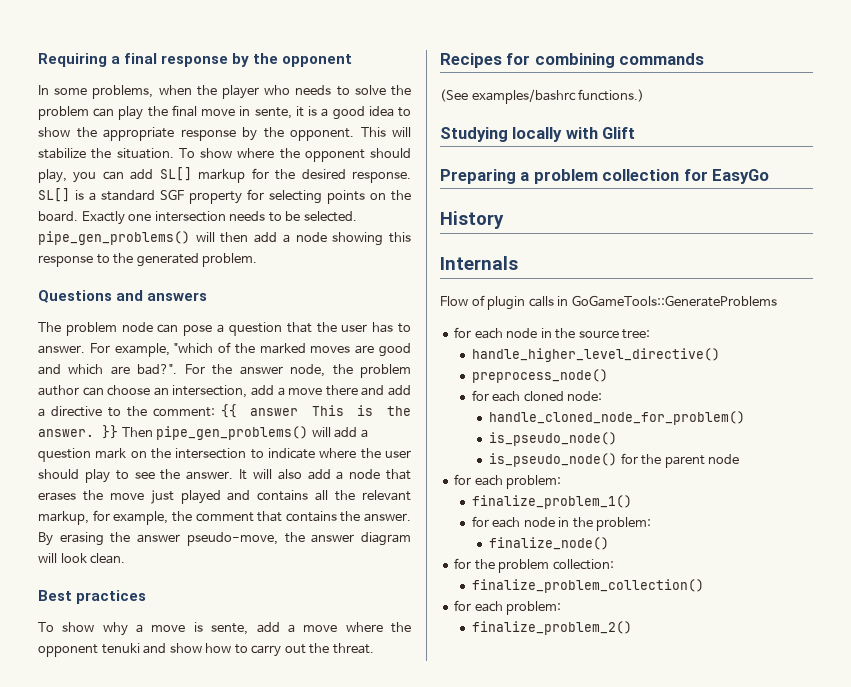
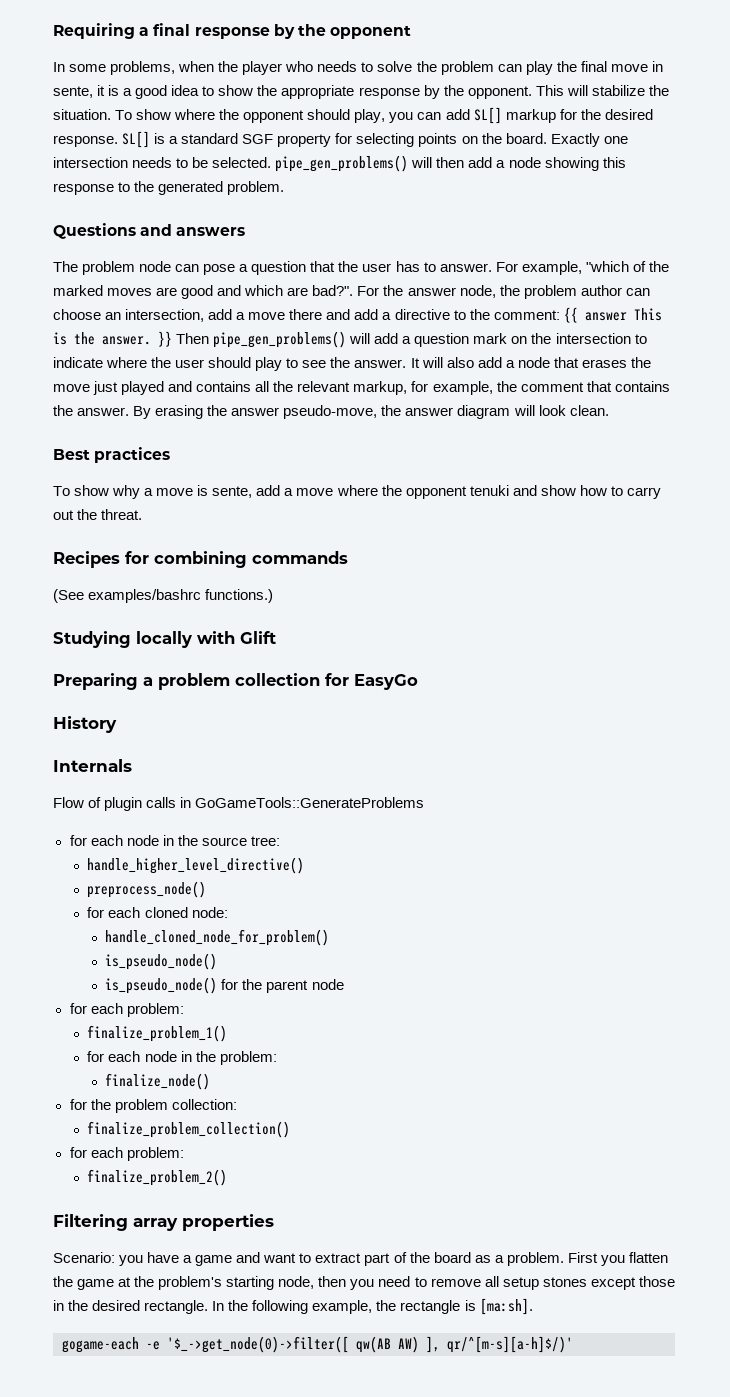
+ Filtering array properties
+ Scenario: you have a game and want to extract part of the board as a problem. First you flatten the game at the problem's starting node, then you need to remove all setup stones except those in the desired rectangle. In the following example, the rectangle is [ma:sh].
+ gogame-each -e '$_->get_node(0)->filter([ qw(AB AW) ], qr/^[m-s][a-h]$/)'

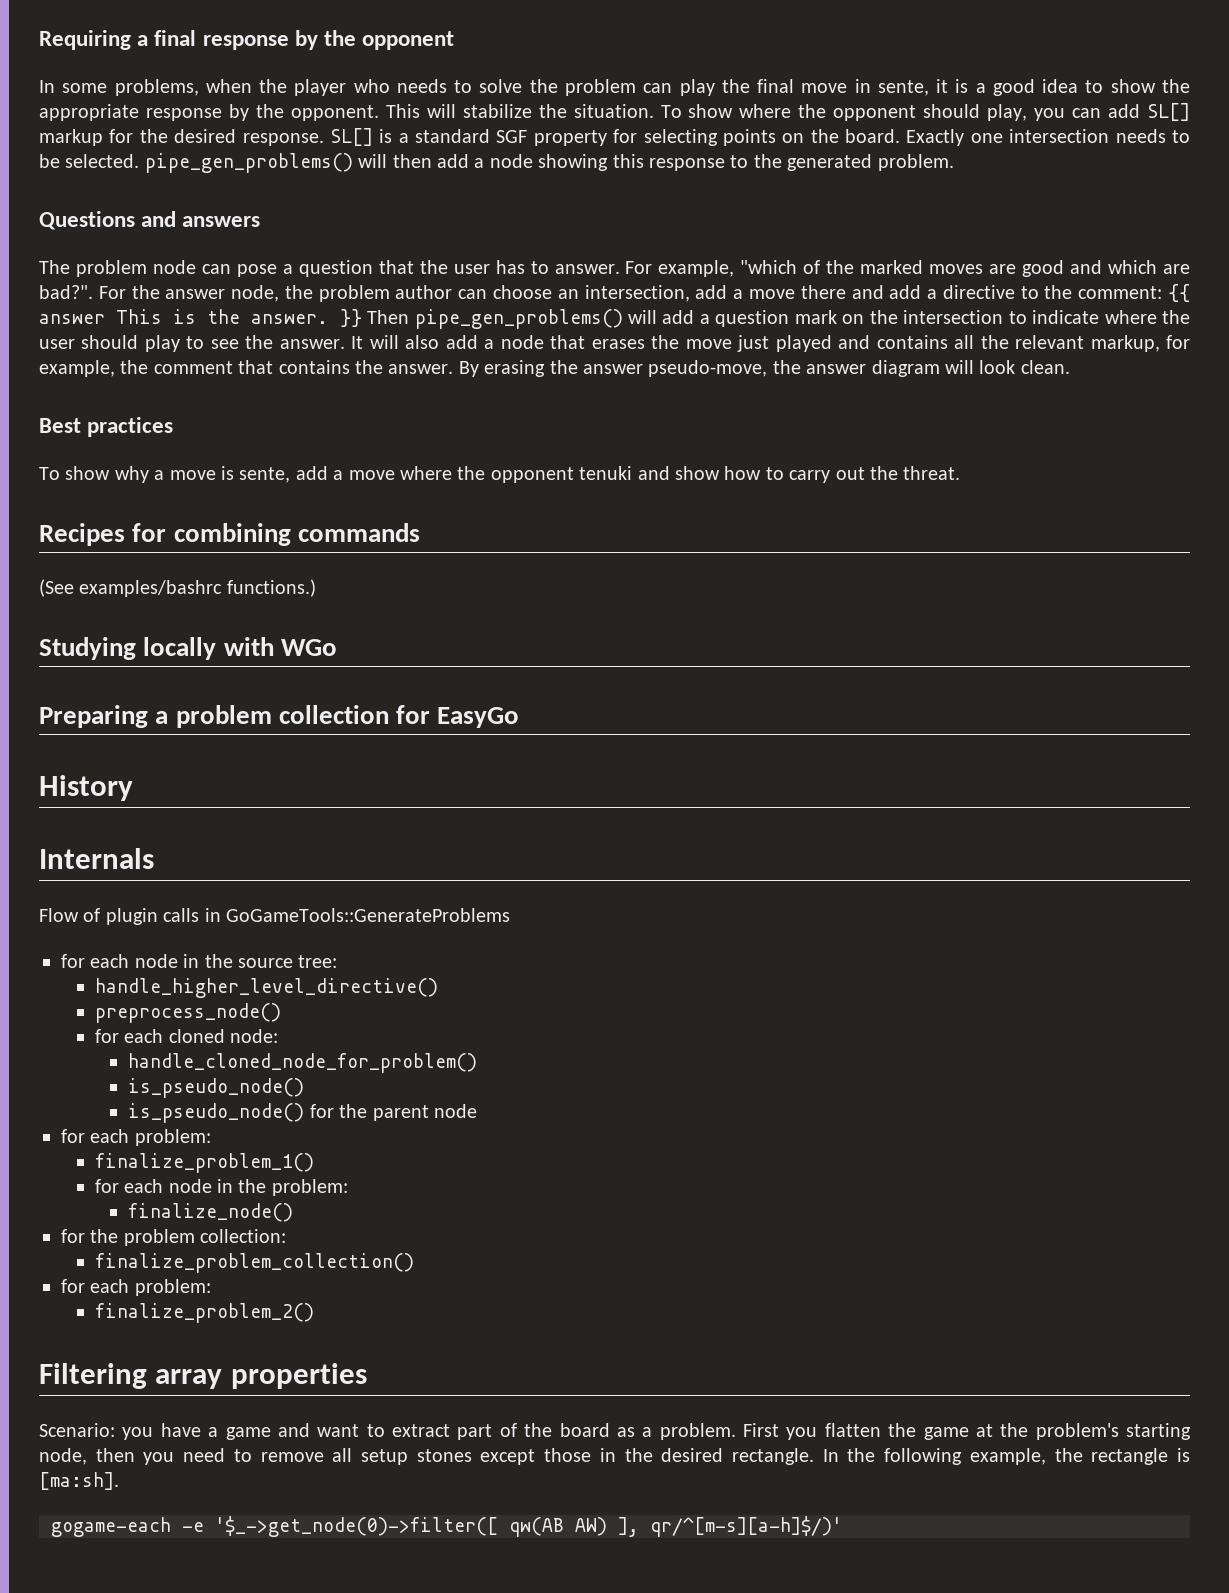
- Studying locally with Glift
+ Studying locally with WGo

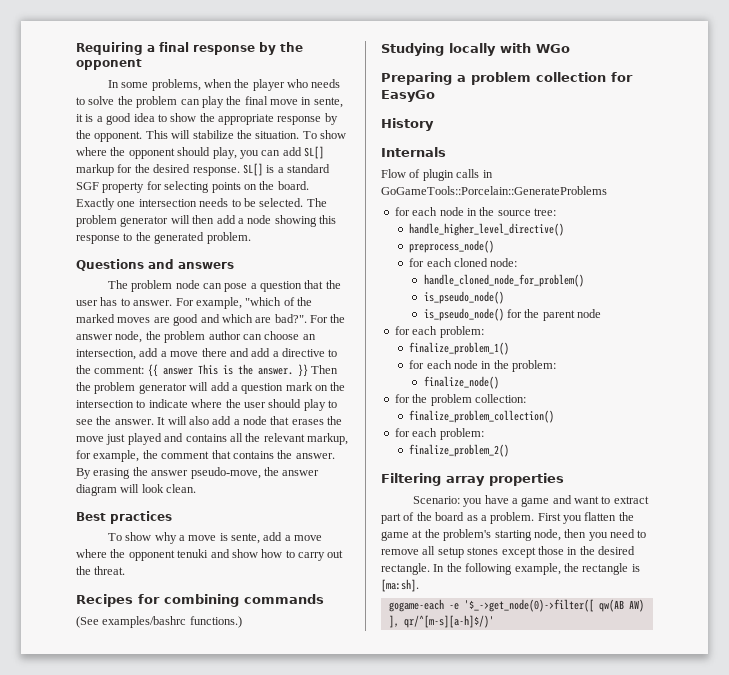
- Exactly one intersection needs to be selected. pipe_gen_problems() will then add a node showing this response to the generated problem.
+ Exactly one intersection needs to be selected. The problem generator will then add a node showing this response to the generated problem.
- }} Then pipe_gen_problems() will add a question mark on the intersection to indicate where the user should play to see the answer.
+ }} Then the problem generator will add a question mark on the intersection to indicate where the user should play to see the answer.
- Flow of plugin calls in GoGameTools::GenerateProblems
+ Flow of plugin calls in GoGameTools::Porcelain::GenerateProblems

